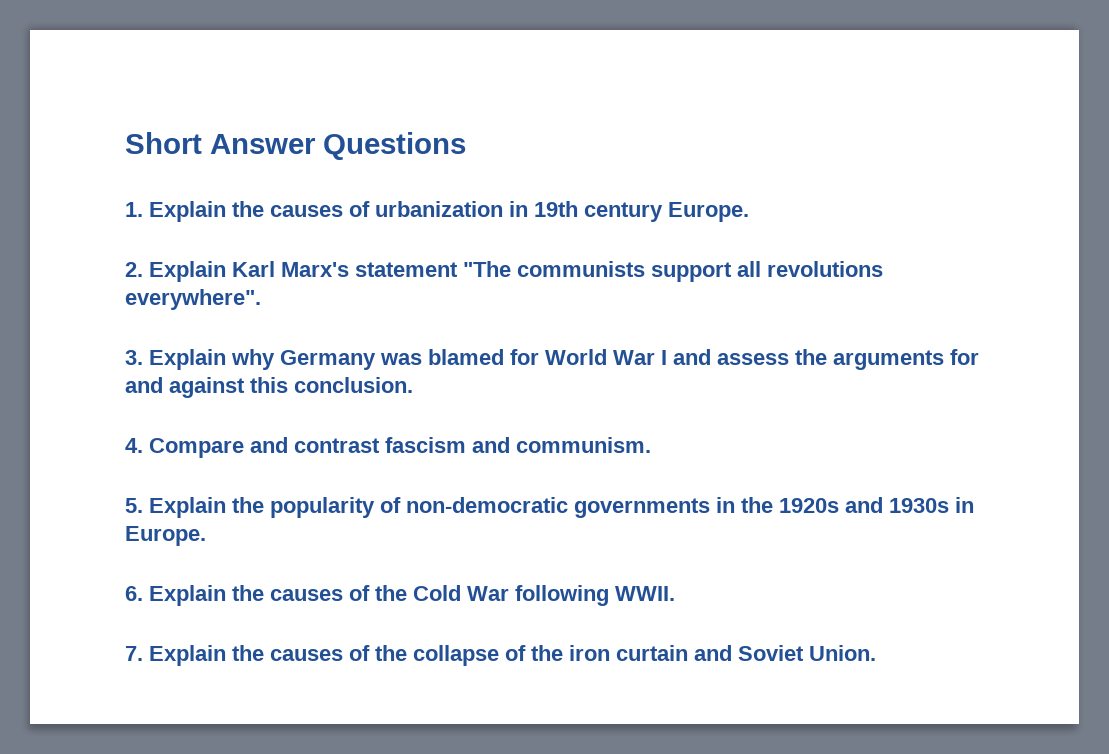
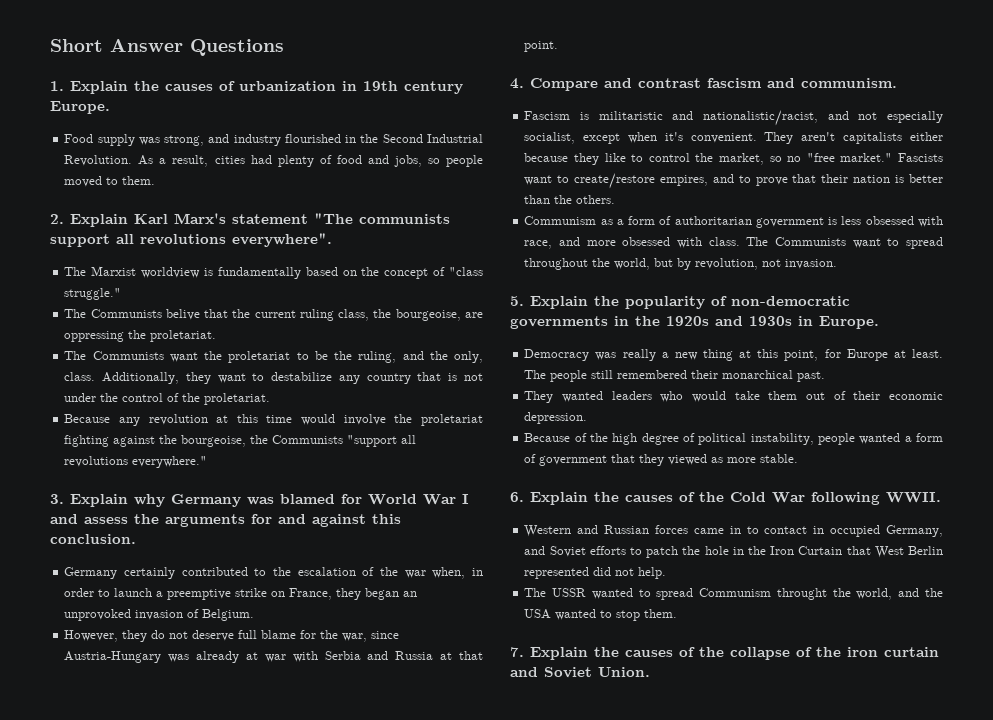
+ Food supply was strong, and industry flourished in the Second Industrial Revolution. As a result, cities had plenty of food and jobs, so people moved to them.
+ The Marxist worldview is fundamentally based on the concept of "class struggle."
+ The Communists belive that the current ruling class, the bourgeoise, are oppressing the proletariat.
+ The Communists want the proletariat to be the ruling, and the only, class. Additionally, they want to destabilize any country that is not under the control of the proletariat.
+ Because any revolution at this time would involve the proletariat fighting against the bourgeoise, the Communists "support all revolutions everywhere."
+ Germany certainly contributed to the escalation of the war when, in order to launch a preemptive strike on France, they began an unprovoked invasion of Belgium.
+ However, they do not deserve full blame for the war, since Austria-Hungary was already at war with Serbia and Russia at that point.
+ Fascism is militaristic and nationalistic/racist, and not especially socialist, except when it's convenient. They aren't capitalists either because they like to control the market, so no "free market." Fascists want to create/restore empires, and to prove that their nation is better than the others.
+ Communism as a form of authoritarian government is less obsessed with race, and more obsessed with class. The Communists want to spread throughout the world, but by revolution, not invasion.
+ Democracy was really a new thing at this point, for Europe at least. The people still remembered their monarchical past.
+ They wanted leaders who would take them out of their economic depression.
+ Because of the high degree of political instability, people wanted a form of government that they viewed as more stable.
+ Western and Russian forces came in to contact in occupied Germany, and Soviet efforts to patch the hole in the Iron Curtain that West Berlin represented did not help.
+ The USSR wanted to spread Communism throught the world, and the USA wanted to stop them.

